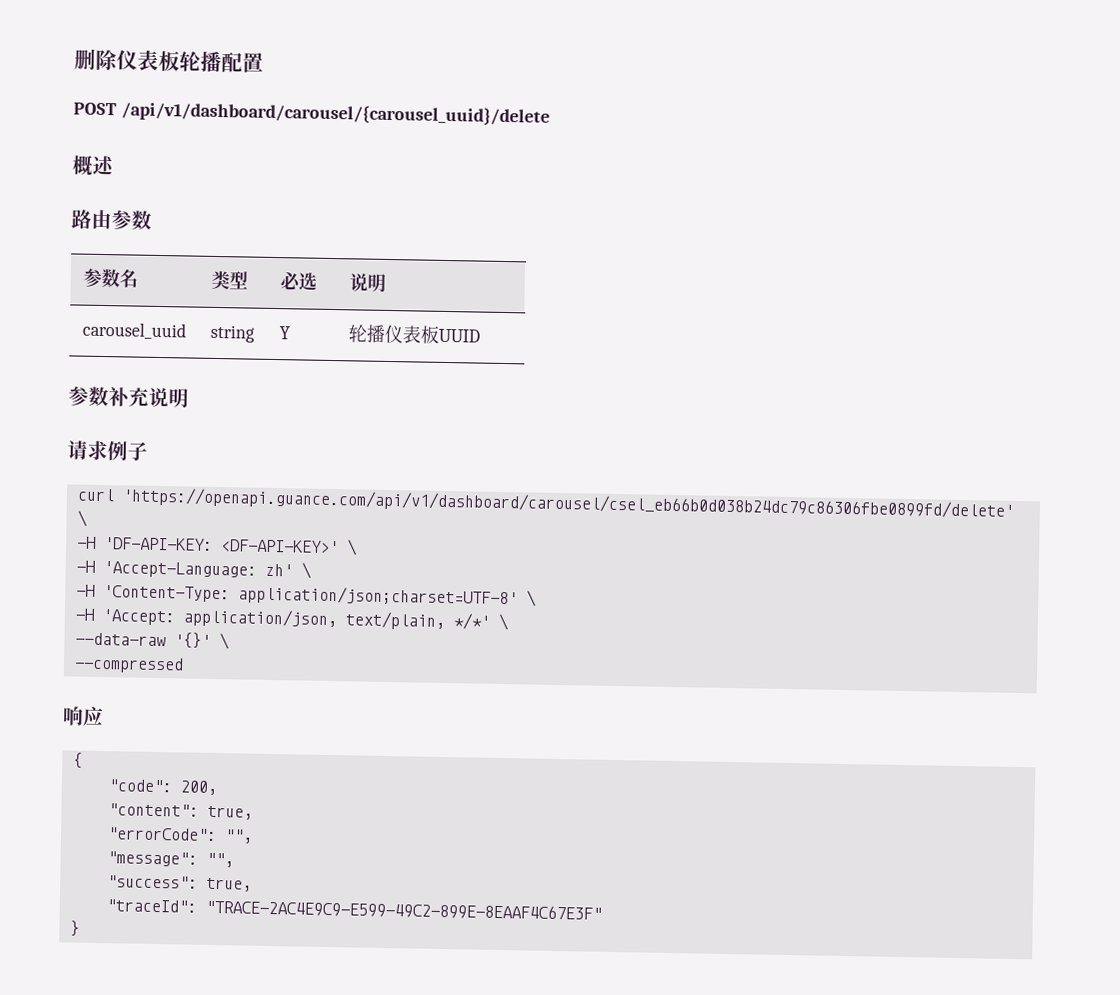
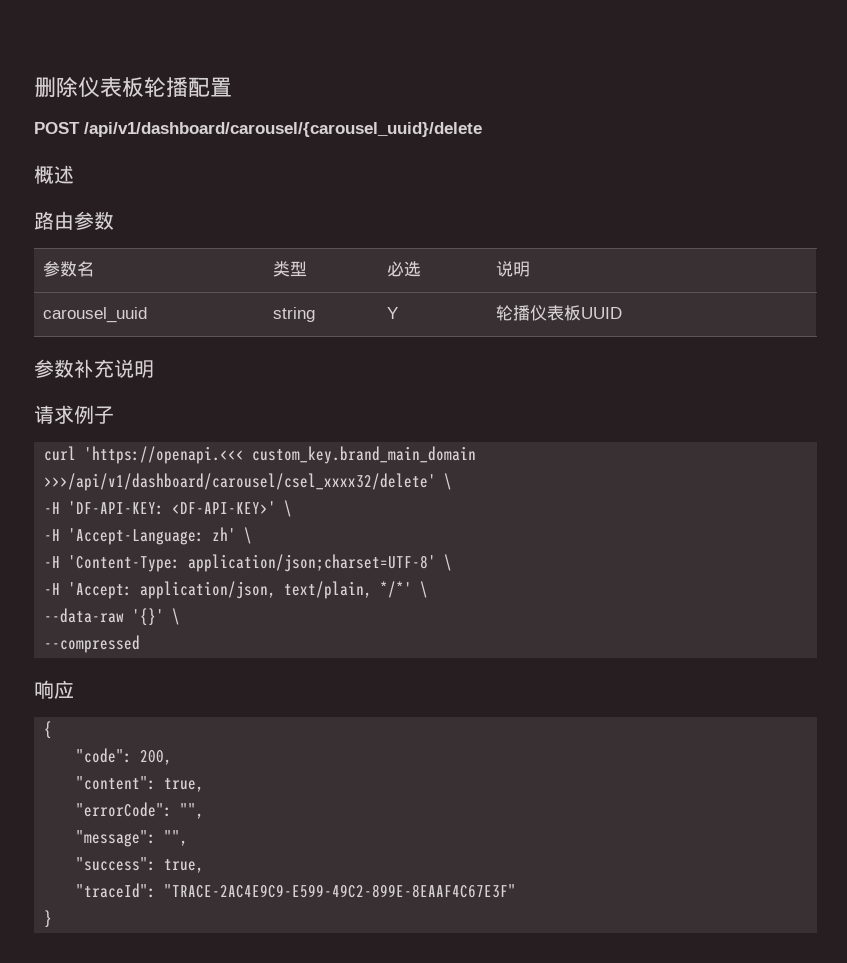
- curl 'https://openapi.guance.com/api/v1/dashboard/carousel/csel_eb66b0d038b24dc79c86306fbe0899fd/delete' \
+ curl 'https://openapi.<<< custom_key.brand_main_domain >>>/api/v1/dashboard/carousel/csel_xxxx32/delete' \

